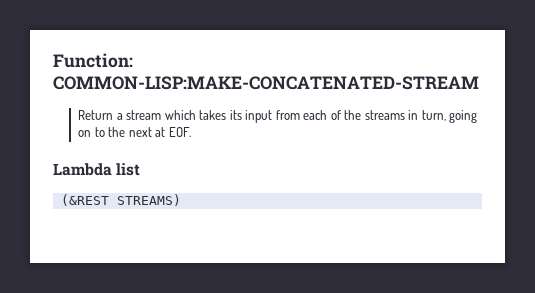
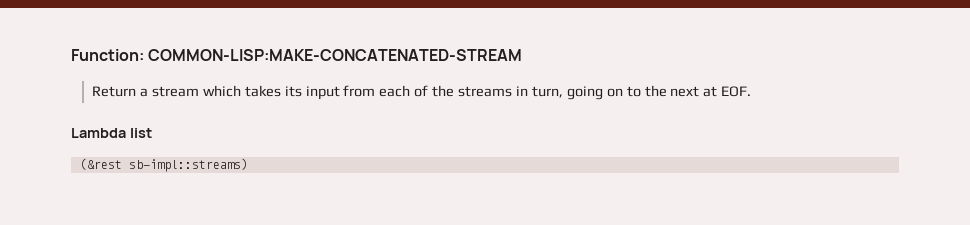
- (&REST STREAMS)
+ (&rest sb-impl::streams)

